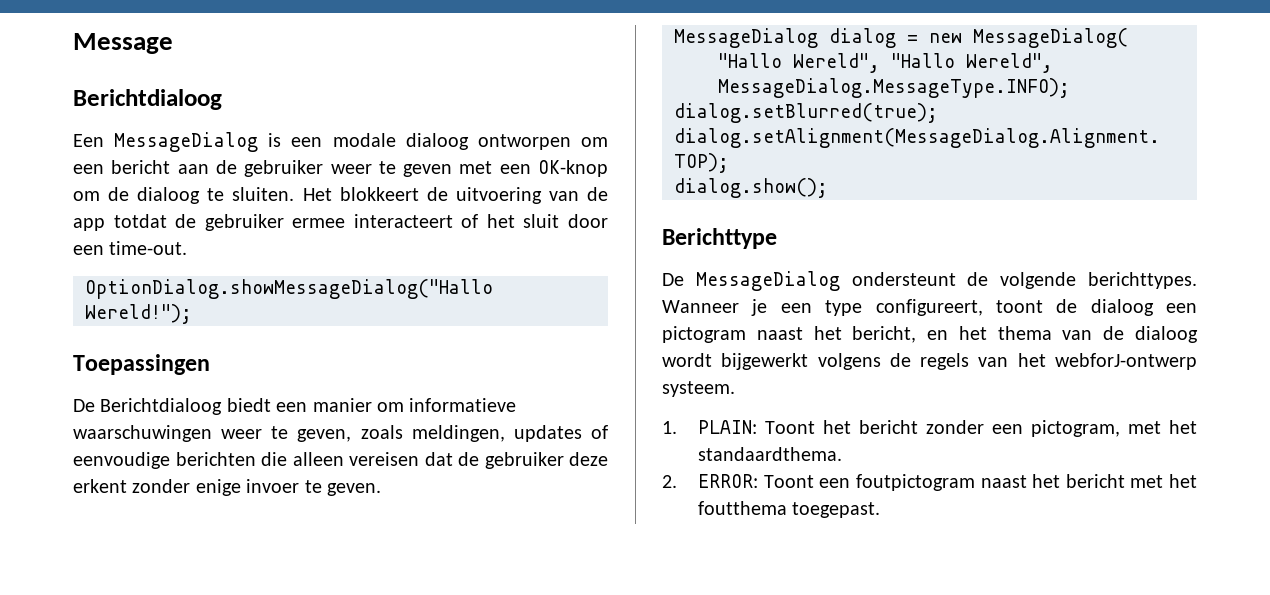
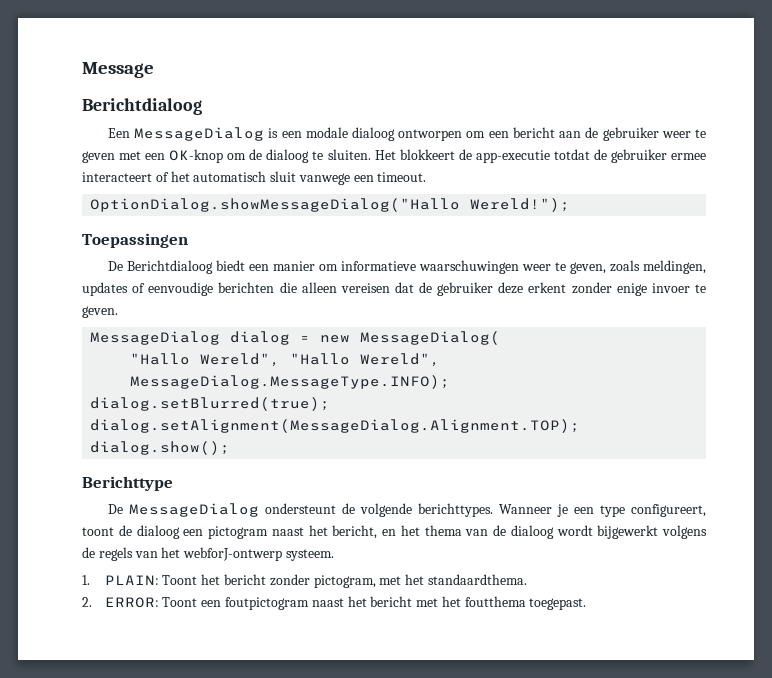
- Het blokkeert de uitvoering van de app totdat de gebruiker ermee interacteert of het sluit door een time-out.
+ Het blokkeert de app-executie totdat de gebruiker ermee interacteert of het automatisch sluit vanwege een timeout.
- 1. PLAIN: Toont het bericht zonder een pictogram, met het standaardthema.
+ 1. PLAIN: Toont het bericht zonder pictogram, met het standaardthema.

